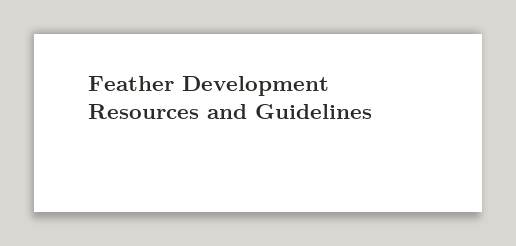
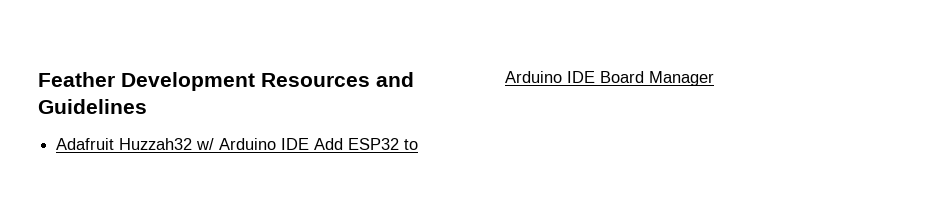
+ Adafruit Huzzah32 w/ Arduino IDE Add ESP32 to Arduino IDE Board Manager

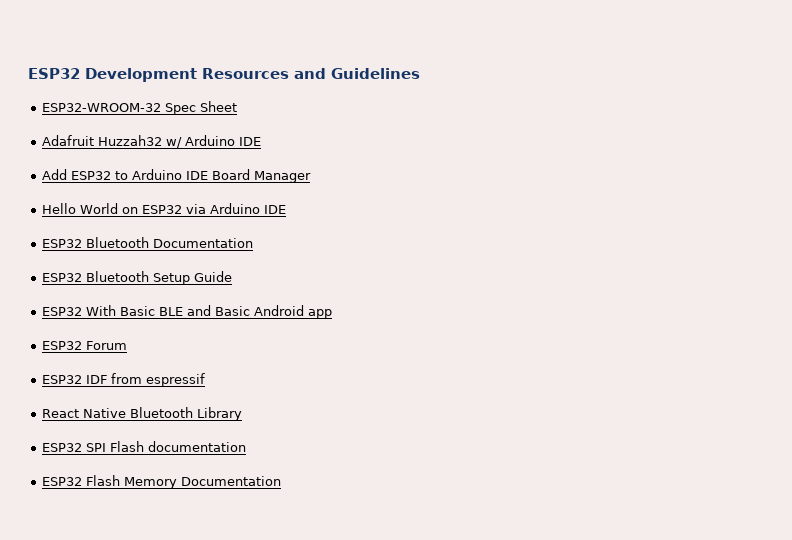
- Feather Development Resources and Guidelines
+ ESP32 Development Resources and Guidelines
+ ESP32-WROOM-32 Spec Sheet
- Adafruit Huzzah32 w/ Arduino IDE Add ESP32 to Arduino IDE Board Manager
+ Adafruit Huzzah32 w/ Arduino IDE
+ Add ESP32 to Arduino IDE Board Manager
+ Hello World on ESP32 via Arduino IDE
+ ESP32 Bluetooth Documentation
+ ESP32 Bluetooth Setup Guide
+ ESP32 With Basic BLE and Basic Android app
+ ESP32 Forum
+ ESP32 IDF from espressif
+ React Native Bluetooth Library
+ ESP32 SPI Flash documentation
+ ESP32 Flash Memory Documentation

